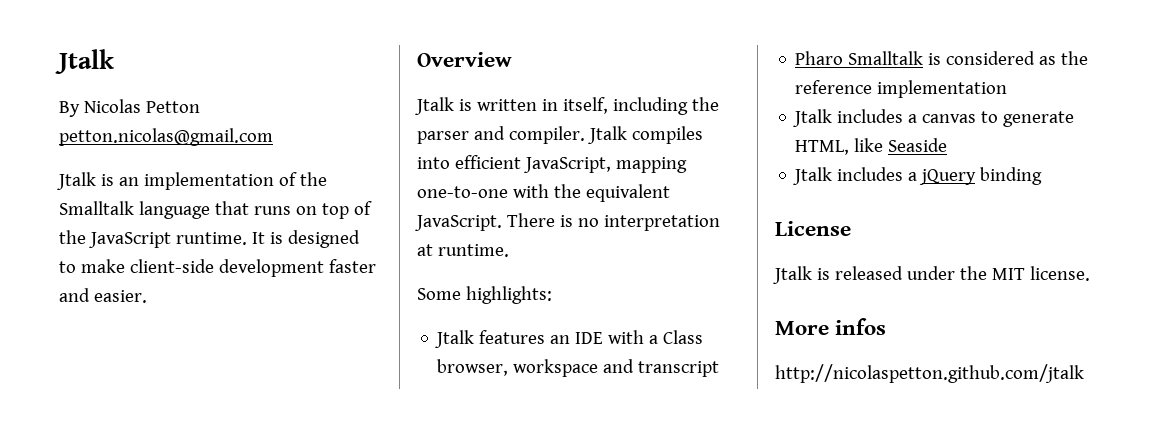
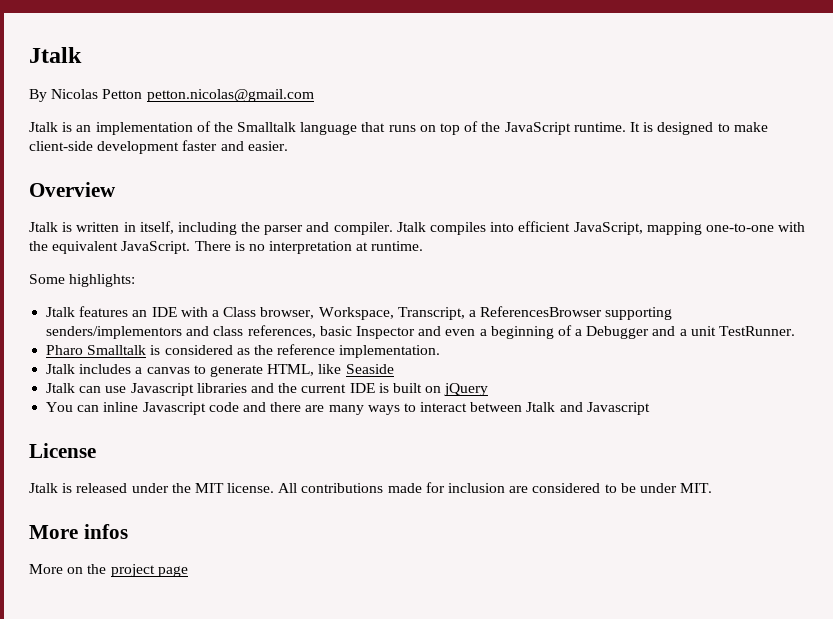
- Jtalk features an IDE with a Class browser, workspace and transcript
+ Jtalk features an IDE with a Class browser, Workspace, Transcript, a ReferencesBrowser supporting senders/implementors and class references, basic Inspector and even a beginning of a Debugger and a unit TestRunner.
- Pharo Smalltalk is considered as the reference implementation
+ Pharo Smalltalk is considered as the reference implementation.
- Jtalk includes a jQuery binding
+ Jtalk can use Javascript libraries and the current IDE is built on jQuery
+ You can inline Javascript code and there are many ways to interact between Jtalk and Javascript
- Jtalk is released under the MIT license.
+ Jtalk is released under the MIT license. All contributions made for inclusion are considered to be under MIT.
  More infos
- http://nicolaspetton.github.com/jtalk
+ More on the project page

